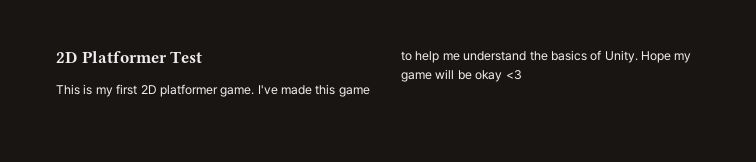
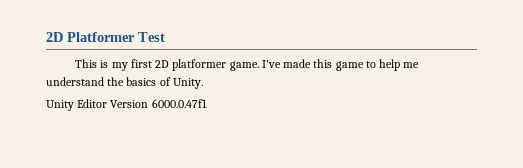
- I've made this game to help me understand the basics of Unity. Hope my game will be okay <3
+ I've made this game to help me understand the basics of Unity.
+ Unity Editor Version 6000.0.47f1

